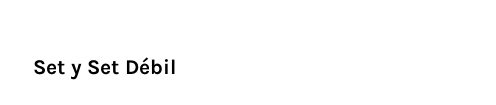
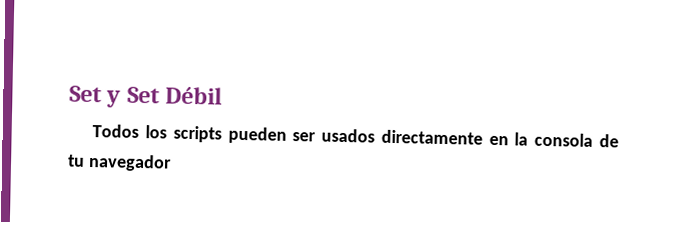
+ Todos los scripts pueden ser usados directamente en la consola de tu navegador

